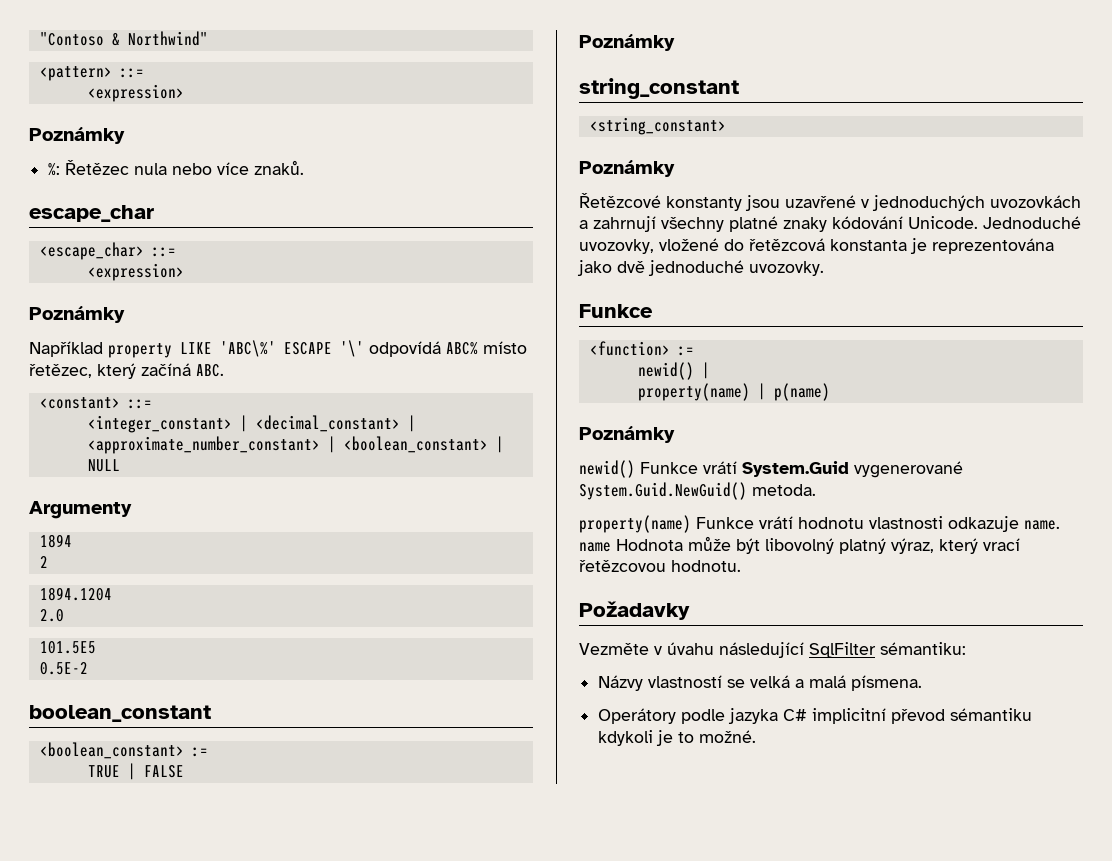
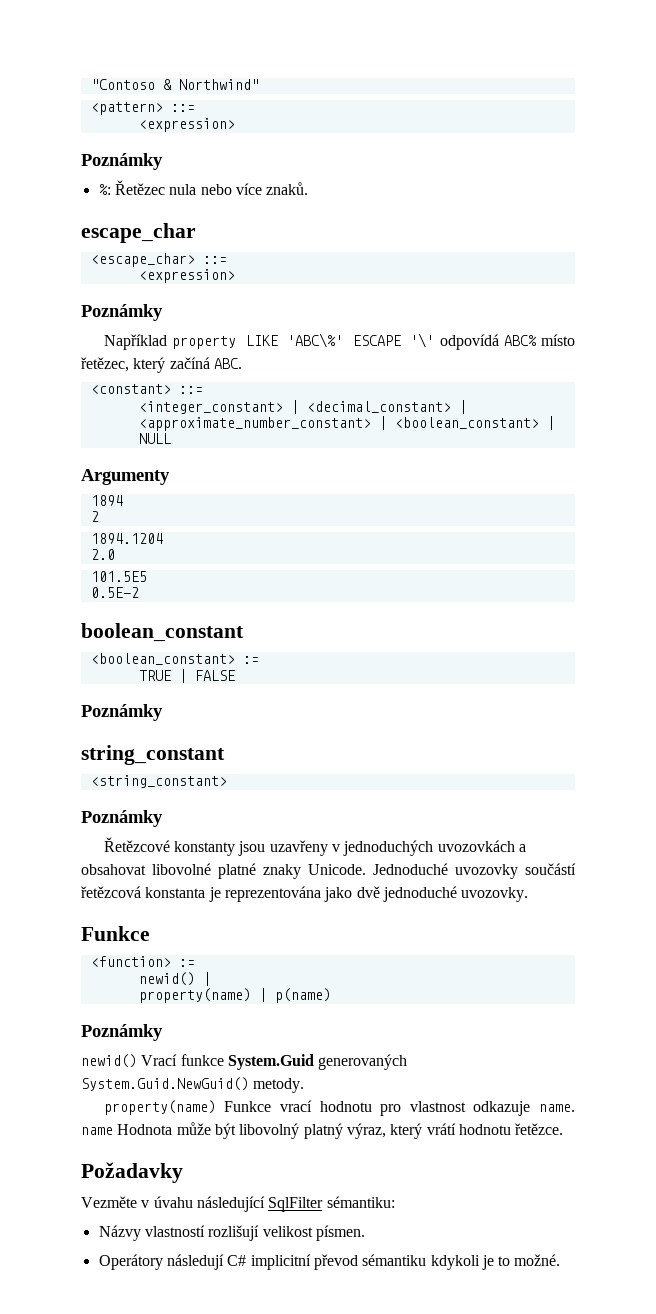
- Řetězcové konstanty jsou uzavřené v jednoduchých uvozovkách a zahrnují všechny platné znaky kódování Unicode.
+ Řetězcové konstanty jsou uzavřeny v jednoduchých uvozovkách a obsahovat libovolné platné znaky Unicode.
- Jednoduché uvozovky, vložené do řetězcová konstanta je reprezentována jako dvě jednoduché uvozovky.
+ Jednoduché uvozovky součástí řetězcová konstanta je reprezentována jako dvě jednoduché uvozovky.
- newid() Funkce vrátí System.Guid vygenerované System.Guid.NewGuid() metoda.
- property(name) Funkce vrátí hodnotu vlastnosti odkazuje name. name Hodnota může být libovolný platný výraz, který vrací řetězcovou hodnotu.
+ newid() Vrací funkce System.Guid generovaných System.Guid.NewGuid() metody.
+ property(name) Funkce vrací hodnotu pro vlastnost odkazuje name. name Hodnota může být libovolný platný výraz, který vrátí hodnotu řetězce.
- Názvy vlastností se velká a malá písmena.
+ Názvy vlastností rozlišují velikost písmen.
- Operátory podle jazyka C# implicitní převod sémantiku kdykoli je to možné.
+ Operátory následují C# implicitní převod sémantiku kdykoli je to možné.

